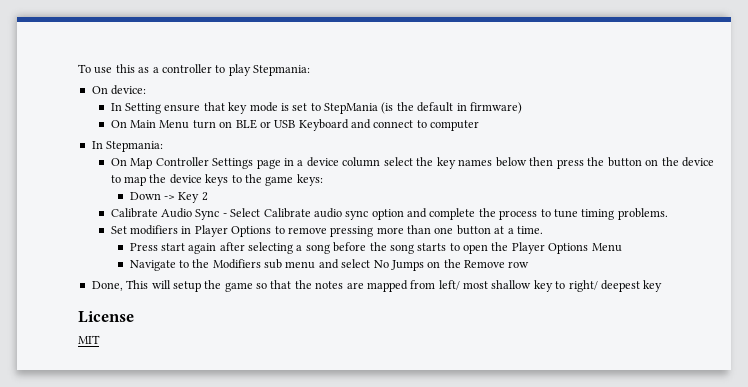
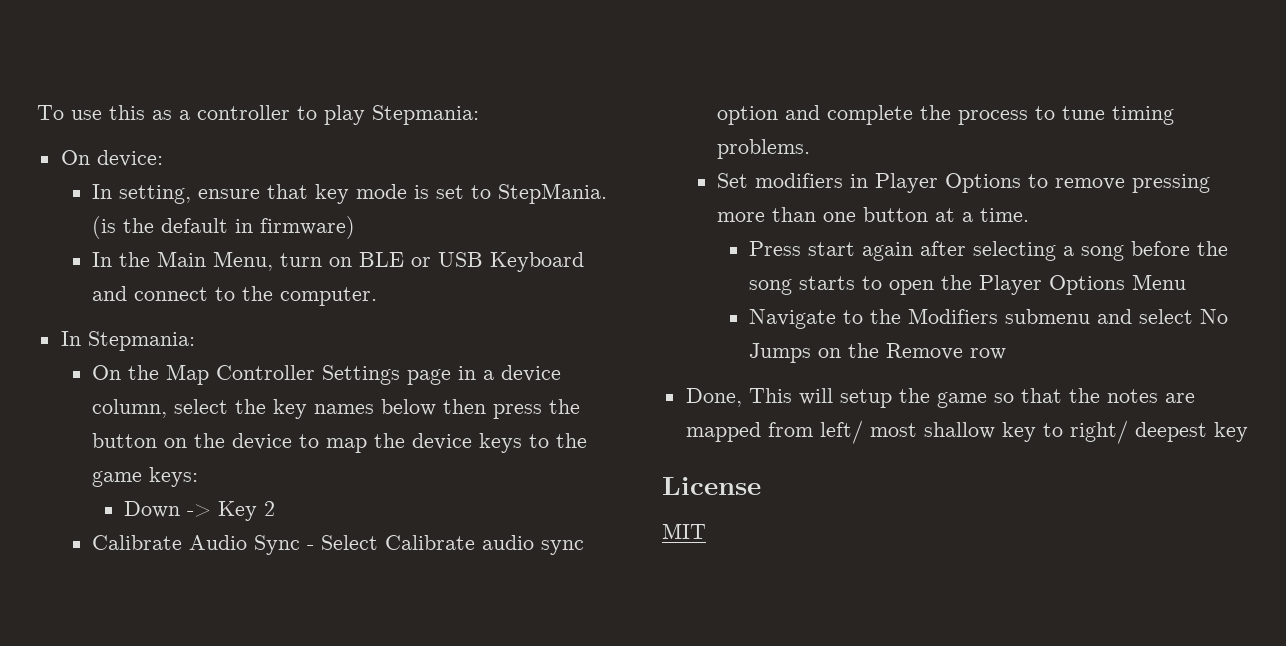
- In Setting ensure that key mode is set to StepMania (is the default in firmware)
+ In setting, ensure that key mode is set to StepMania. (is the default in firmware)
- On Main Menu turn on BLE or USB Keyboard and connect to computer
+ In the Main Menu, turn on BLE or USB Keyboard and connect to the computer.
- On Map Controller Settings page in a device column select the key names below then press the button on the device to map the device keys to the game keys:
+ On the Map Controller Settings page in a device column, select the key names below then press the button on the device to map the device keys to the game keys:
- Navigate to the Modifiers sub menu and select No Jumps on the Remove row
+ Navigate to the Modifiers submenu and select No Jumps on the Remove row

